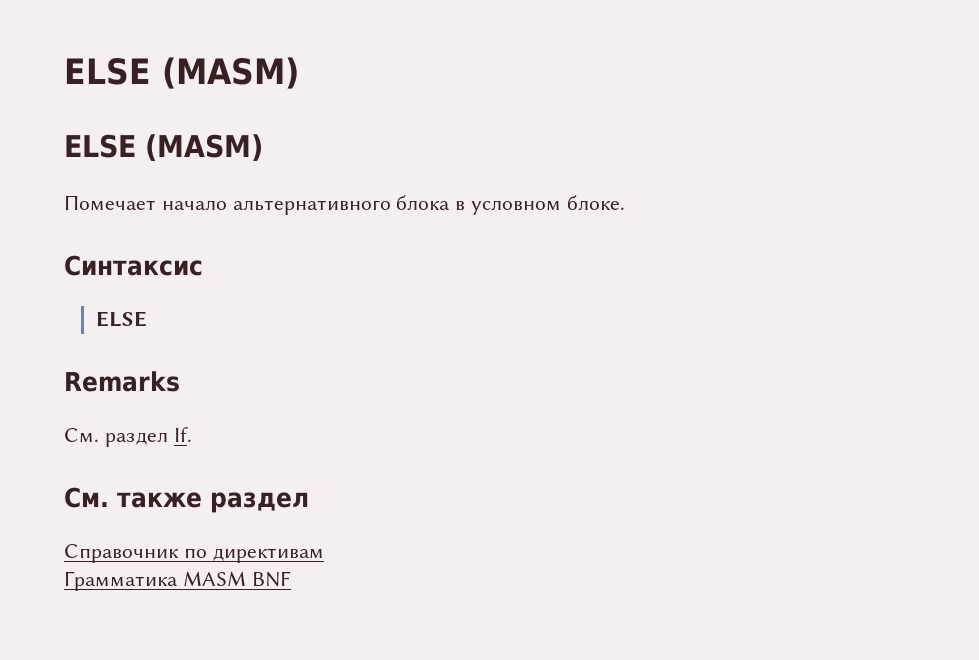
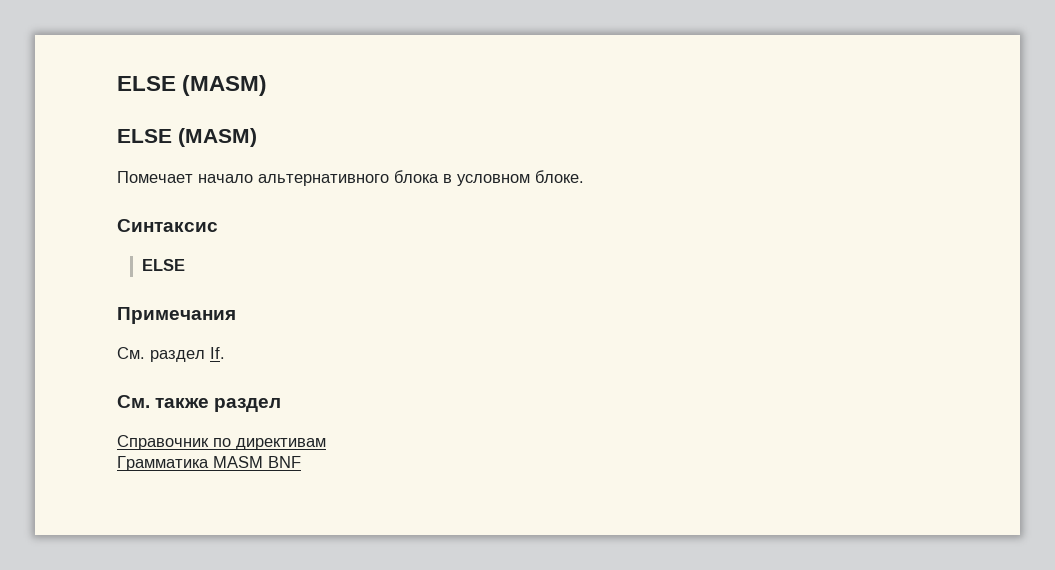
- Remarks
+ Примечания

